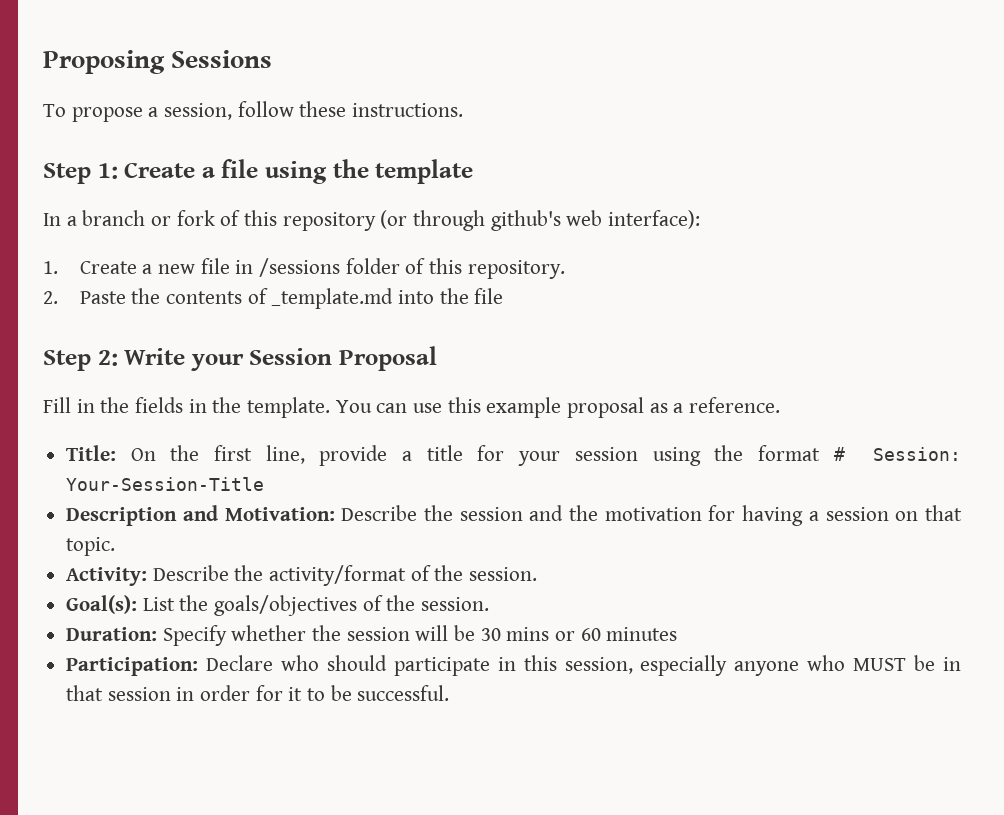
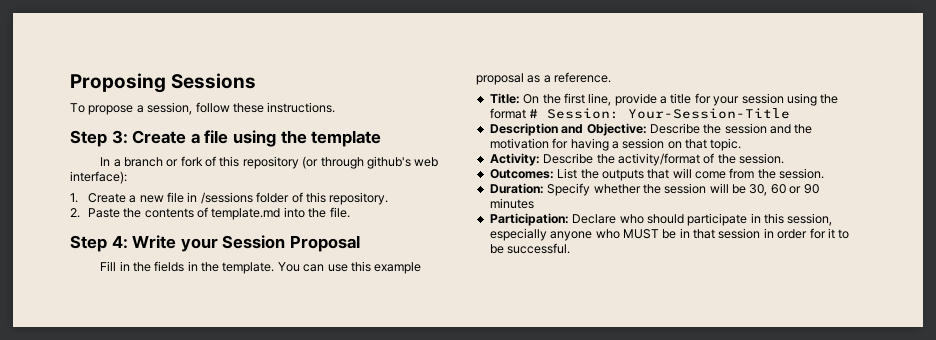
- Step 1: Create a file using the template
+ Step 3: Create a file using the template
- 2. Paste the contents of _template.md into the file
- Step 2: Write your Session Proposal
+ 2. Paste the contents of template.md into the file.
+ Step 4: Write your Session Proposal
- Description and Motivation: Describe the session and the motivation for having a session on that topic.
+ Description and Objective: Describe the session and the motivation for having a session on that topic.
- Goal(s): List the goals/objectives of the session.
+ Outcomes: List the outputs that will come from the session.
- Duration: Specify whether the session will be 30 mins or 60 minutes
+ Duration: Specify whether the session will be 30, 60 or 90 minutes

